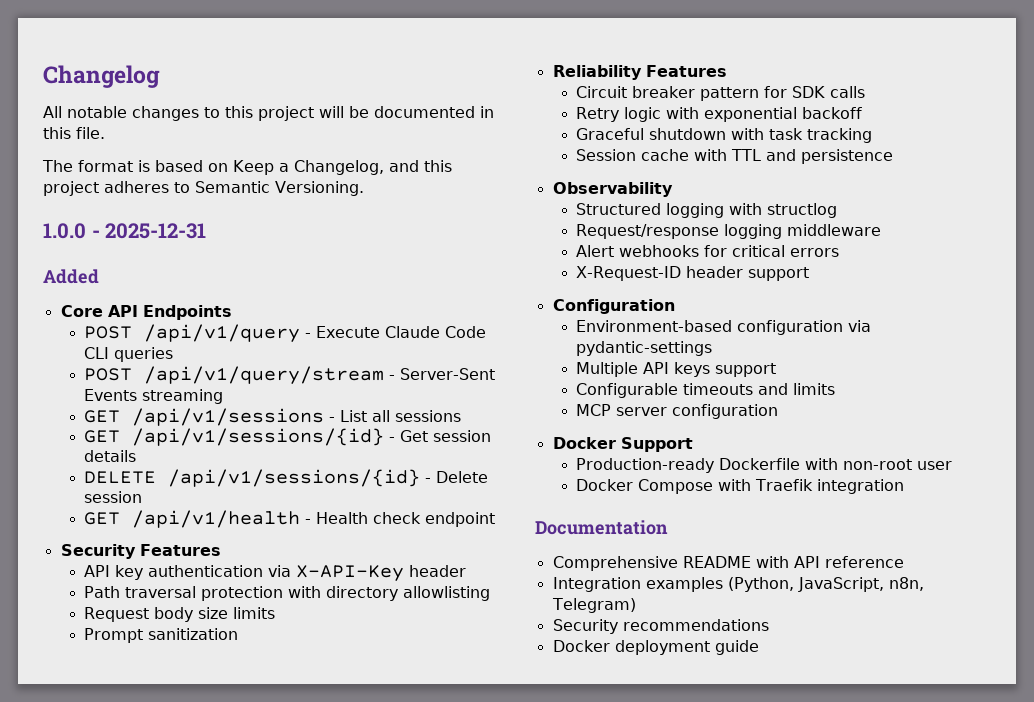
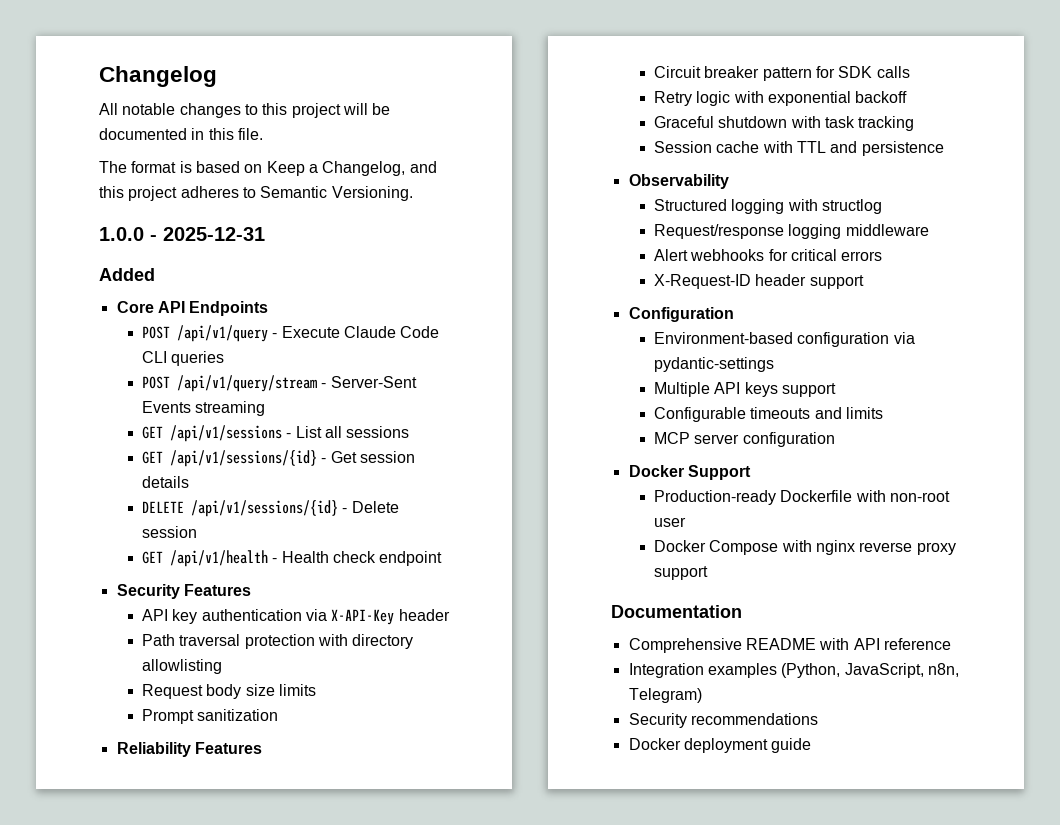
- Docker Compose with Traefik integration
+ Docker Compose with nginx reverse proxy support

